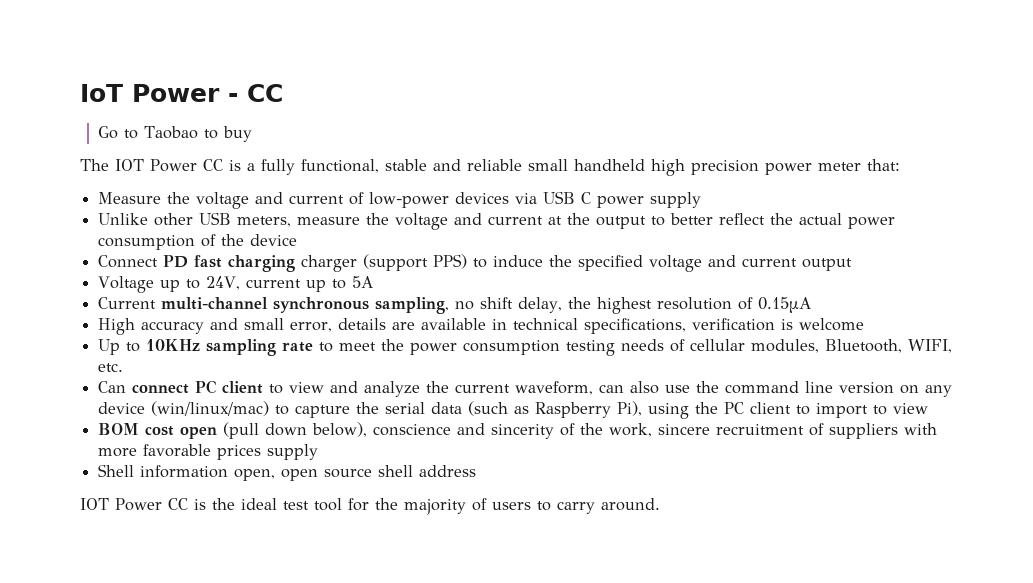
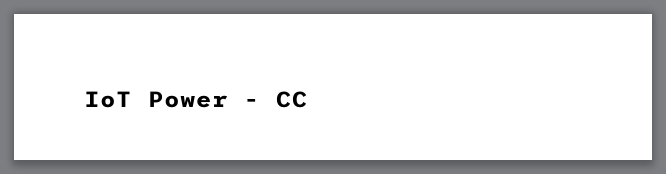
- Go to Taobao to buy
- The IOT Power CC is a fully functional, stable and reliable small handheld high precision power meter that:
- Measure the voltage and current of low-power devices via USB C power supply
- Unlike other USB meters, measure the voltage and current at the output to better reflect the actual power consumption of the device
- Connect PD fast charging charger (support PPS) to induce the specified voltage and current output
- Voltage up to 24V, current up to 5A
- Current multi-channel synchronous sampling, no shift delay, the highest resolution of 0.15μA
- High accuracy and small error, details are available in technical specifications, verification is welcome
- Up to 10KHz sampling rate to meet the power consumption testing needs of cellular modules, Bluetooth, WIFI, etc.
- Can connect PC client to view and analyze the current waveform, can also use the command line version on any device (win/linux/mac) to capture the serial data (such as Raspberry Pi), using the PC client to import to view
- BOM cost open (pull down below), conscience and sincerity of the work, sincere recruitment of suppliers with more favorable prices supply
- Shell information open, open source shell address
- IOT Power CC is the ideal test tool for the majority of users to carry around.

